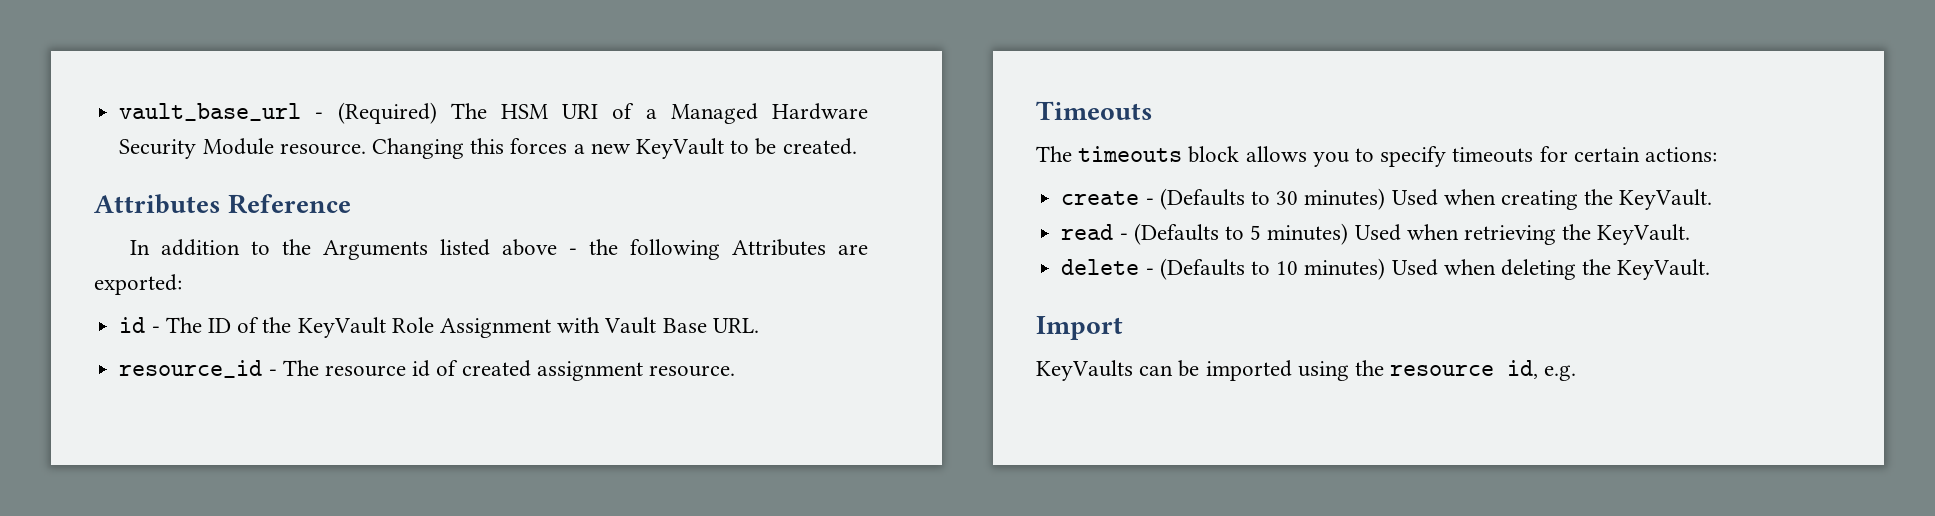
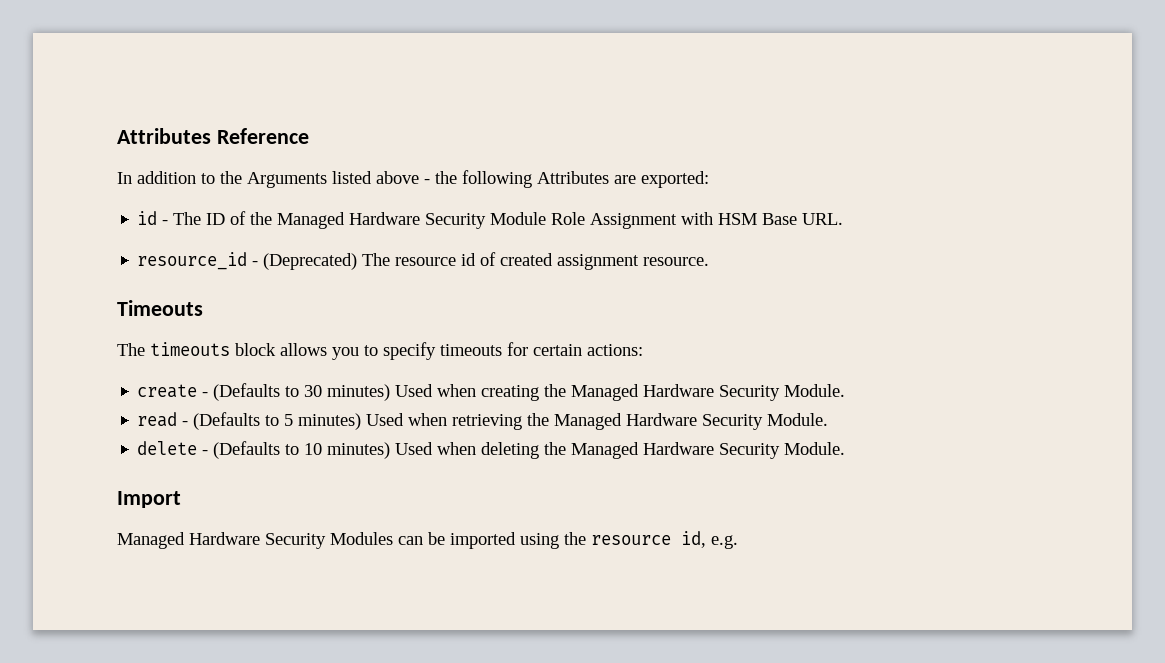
- vault_base_url - (Required) The HSM URI of a Managed Hardware Security Module resource. Changing this forces a new KeyVault to be created.
- id - The ID of the KeyVault Role Assignment with Vault Base URL.
+ id - The ID of the Managed Hardware Security Module Role Assignment with HSM Base URL.
- resource_id - The resource id of created assignment resource.
+ resource_id - (Deprecated) The resource id of created assignment resource.
- create - (Defaults to 30 minutes) Used when creating the KeyVault.
+ create - (Defaults to 30 minutes) Used when creating the Managed Hardware Security Module.
- read - (Defaults to 5 minutes) Used when retrieving the KeyVault.
+ read - (Defaults to 5 minutes) Used when retrieving the Managed Hardware Security Module.
- delete - (Defaults to 10 minutes) Used when deleting the KeyVault.
+ delete - (Defaults to 10 minutes) Used when deleting the Managed Hardware Security Module.
  Import
- KeyVaults can be imported using the resource id, e.g.
+ Managed Hardware Security Modules can be imported using the resource id, e.g.

